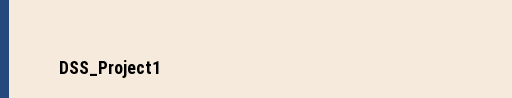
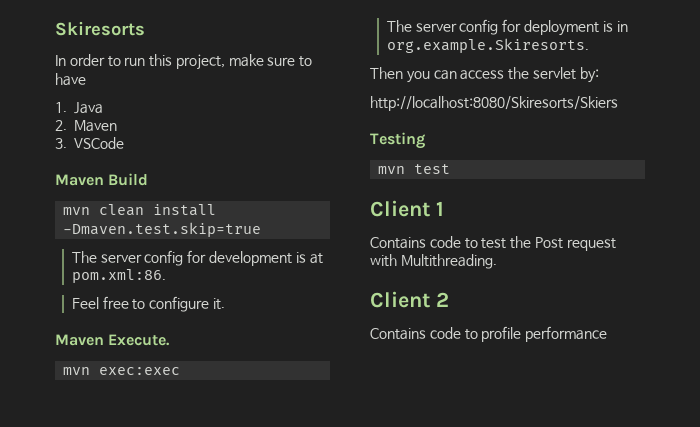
- DSS_Project1
+ Skiresorts
+ In order to run this project, make sure to have
+ 1. Java
+ 2. Maven
+ 3. VSCode
+ Maven Build
+ mvn clean install -Dmaven.test.skip=true
+ The server config for development is at pom.xml:86.
+ Feel free to configure it.
+ Maven Execute.
+ mvn exec:exec
+ The server config for deployment is in org.example.Skiresorts.
+ Then you can access the servlet by:
+ http://localhost:8080/Skiresorts/Skiers
+ Testing
+ mvn test
+ Client 1
+ Contains code to test the Post request with Multithreading.
+ Client 2
+ Contains code to profile performance

